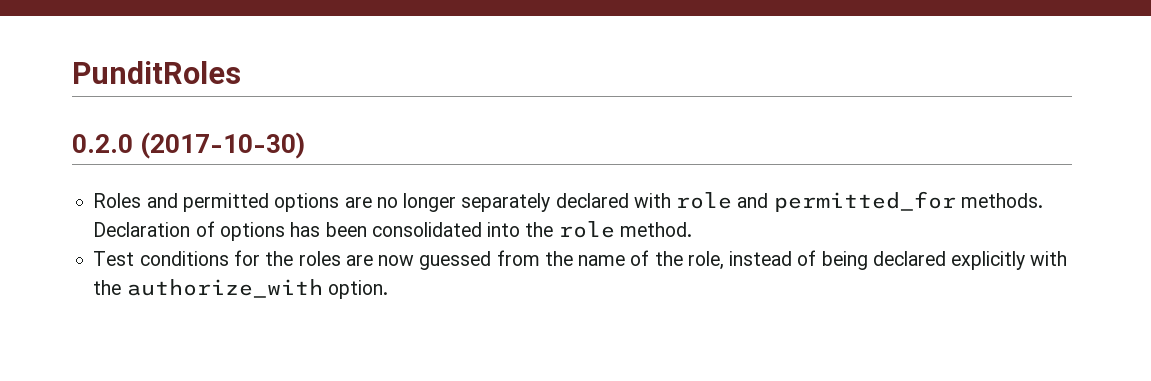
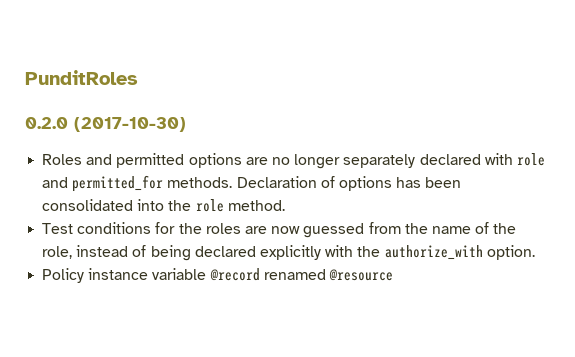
+ Policy instance variable @record renamed @resource

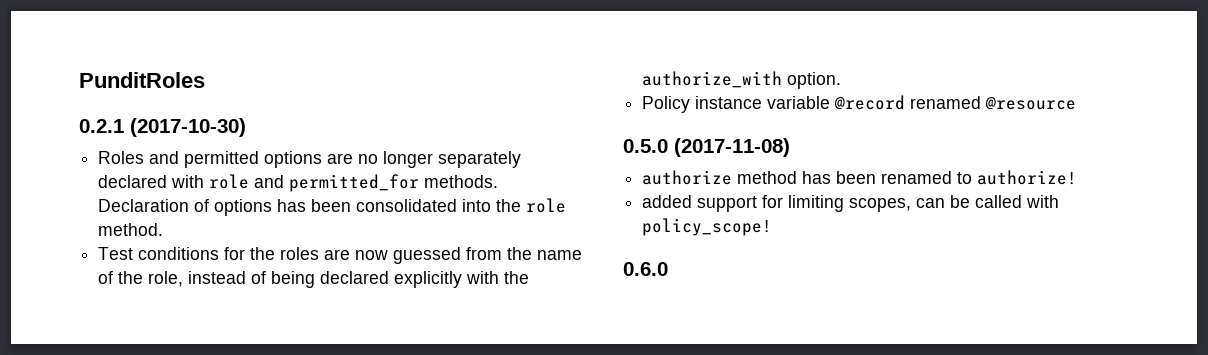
- 0.2.0 (2017-10-30)
+ 0.2.1 (2017-10-30)
+ 0.5.0 (2017-11-08)
+ authorize method has been renamed to authorize!
+ added support for limiting scopes, can be called with policy_scope!
+ 0.6.0

